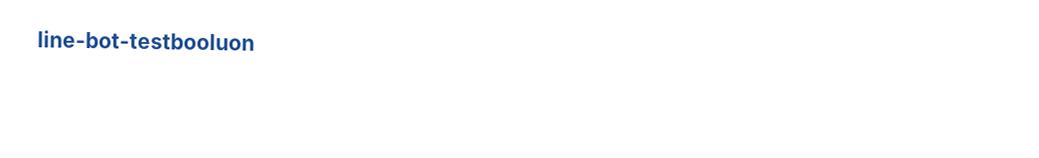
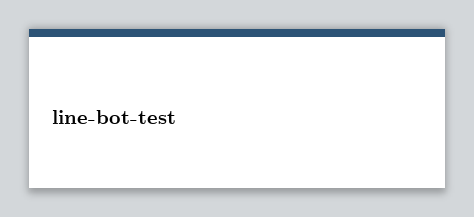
- line-bot-testbooluon
+ line-bot-test

